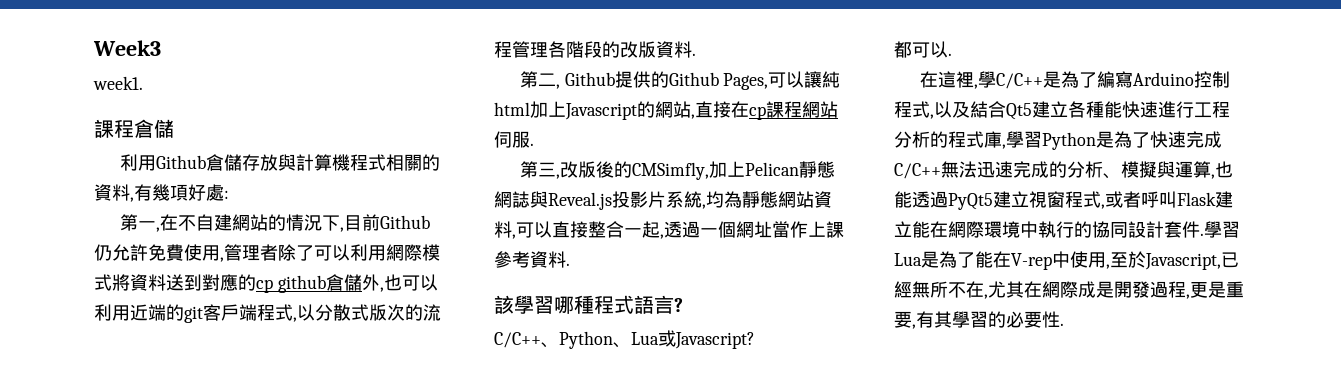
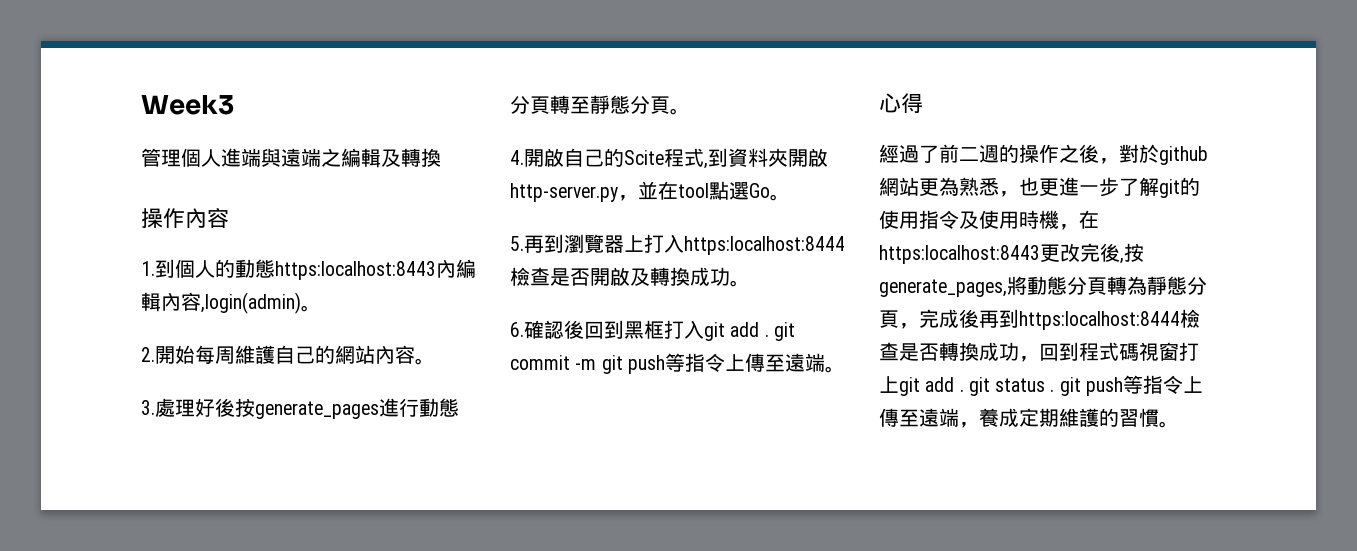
- week1.
- 課程倉儲
- 利用Github倉儲存放與計算機程式相關的資料,有幾項好處:
- 第一,在不自建網站的情況下,目前Github仍允許免費使用,管理者除了可以利用網際模式將資料送到對應的cp github倉儲外,也可以利用近端的git客戶端程式,以分散式版次的流程管理各階段的改版資料.
- 第二, Github提供的Github Pages,可以讓純html加上Javascript的網站,直接在cp課程網站伺服.
- 第三,改版後的CMSimfly,加上Pelican靜態網誌與Reveal.js投影片系統,均為靜態網站資料,可以直接整合一起,透過一個網址當作上課參考資料.
- 該學習哪種程式語言?
- C/C++、Python、Lua或Javascript?
- 都可以.
- 在這裡,學C/C++是為了編寫Arduino控制程式,以及結合Qt5建立各種能快速進行工程分析的程式庫,學習Python是為了快速完成C/C++無法迅速完成的分析、模擬與運算,也能透過PyQt5建立視窗程式,或者呼叫Flask建立能在網際環境中執行的協同設計套件.學習Lua是為了能在V-rep中使用,至於Javascript,已經無所不在,尤其在網際成是開發過程,更是重要,有其學習的必要性.
+ 管理個人進端與遠端之編輯及轉換
+ 操作內容
+ 1.到個人的動態https:localhost:8443內編輯內容,login(admin)。
+ 2.開始每周維護自己的網站內容。
+ 3.處理好後按generate_pages進行動態分頁轉至靜態分頁。
+ 4.開啟自己的Scite程式,到資料夾開啟http-server.py，並在tool點選Go。
+ 5.再到瀏覽器上打入https:localhost:8444檢查是否開啟及轉換成功。
+ 6.確認後回到黑框打入git add . git commit -m git push等指令上傳至遠端。
+ 心得
+ 經過了前二週的操作之後，對於github網站更為熟悉，也更進一步了解git的使用指令及使用時機，在https:localhost:8443更改完後,按generate_pages,將動態分頁轉為靜態分頁，完成後再到https:localhost:8444檢查是否轉換成功，回到程式碼視窗打上git add . git status . git push等指令上傳至遠端，養成定期維護的習慣。

